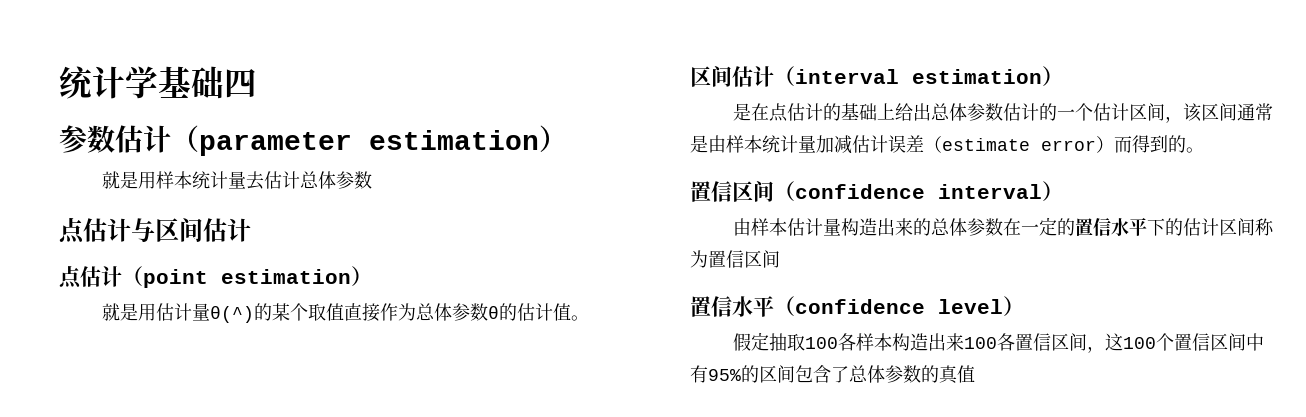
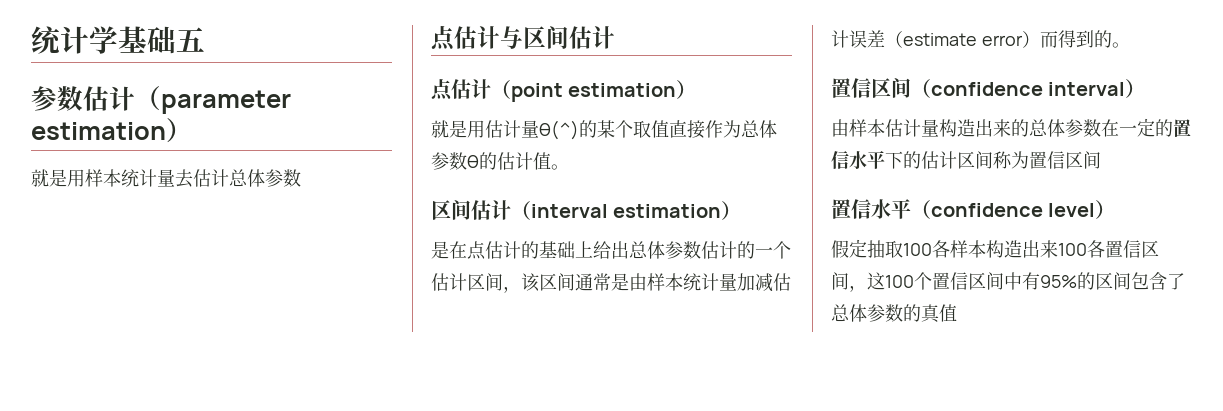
- 统计学基础四
+ 统计学基础五

